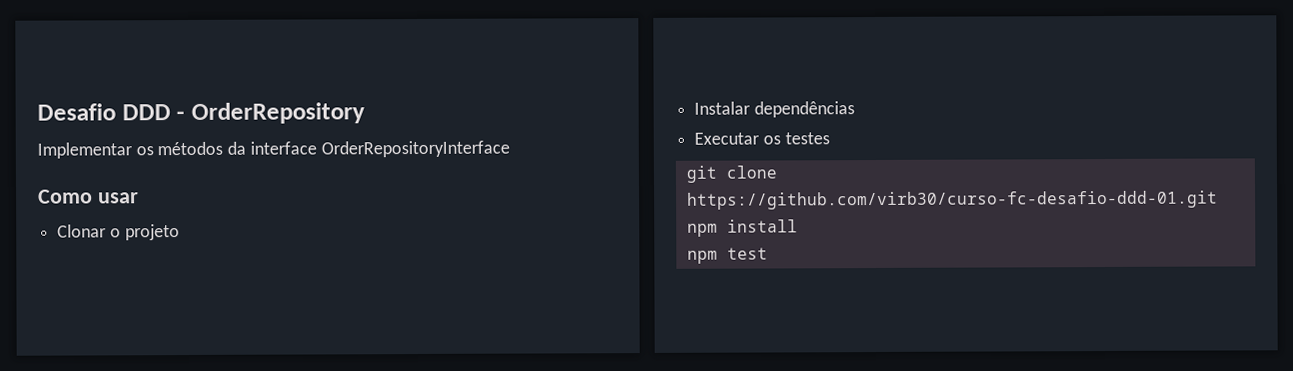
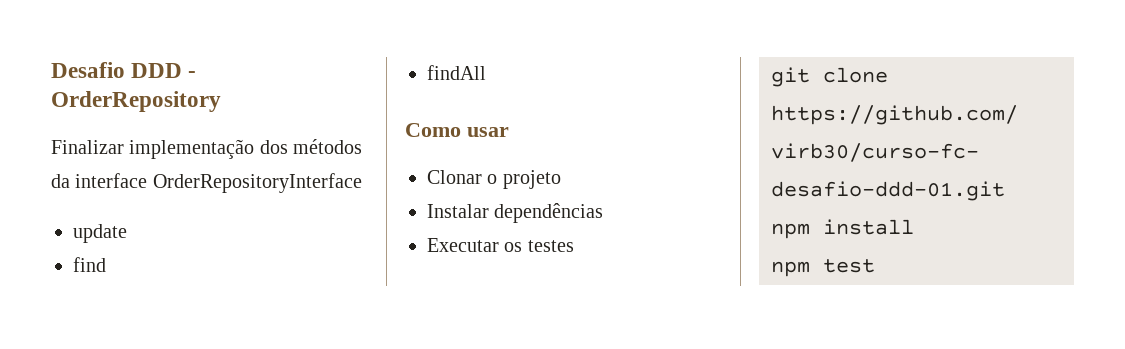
- Implementar os métodos da interface OrderRepositoryInterface
+ Finalizar implementação dos métodos da interface OrderRepositoryInterface
+ update
+ find
+ findAll

